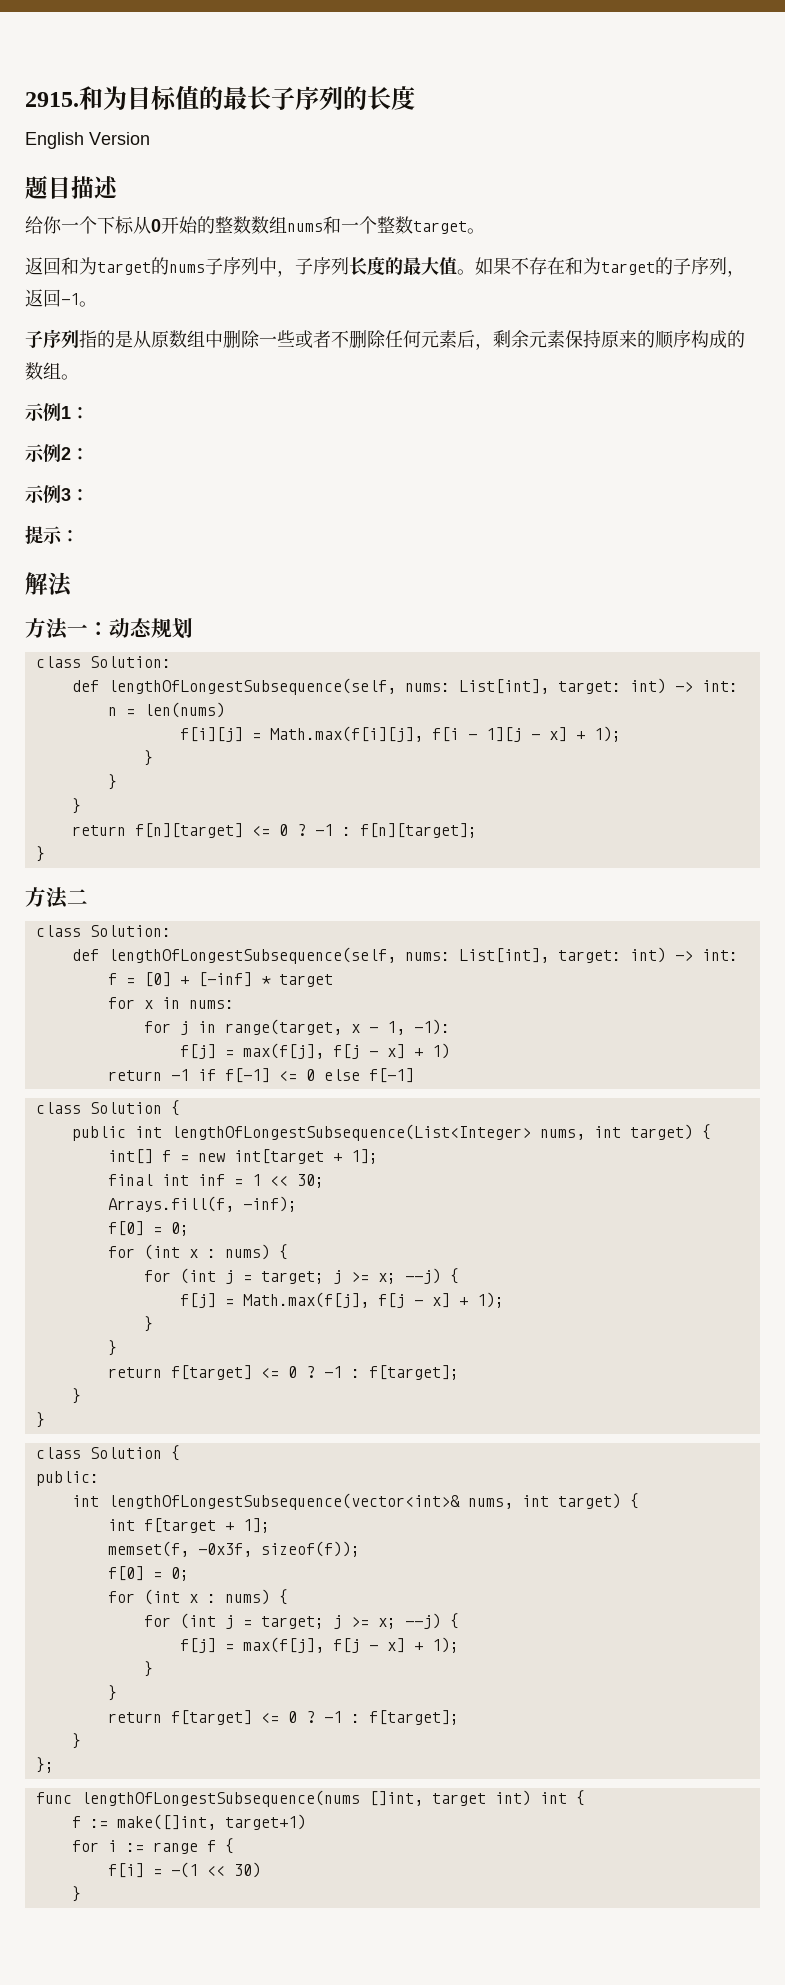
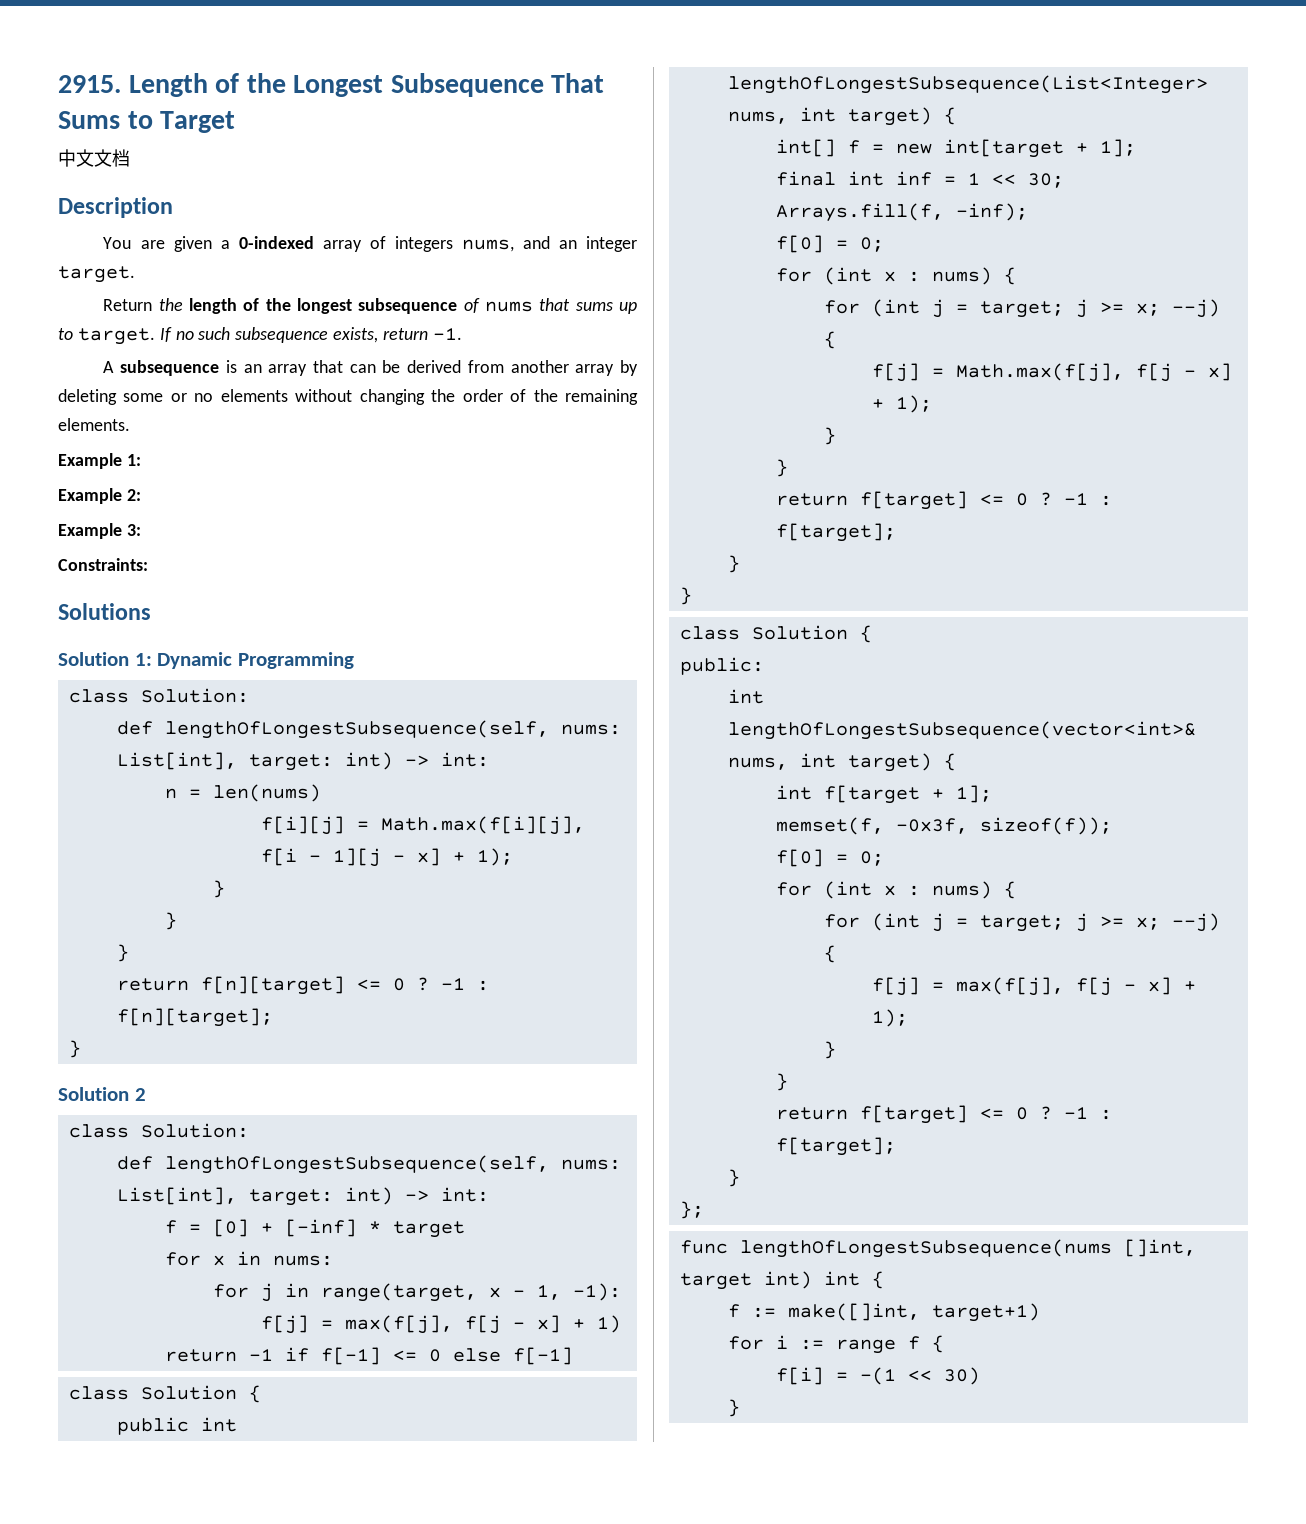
- 和为目标值的最长子序列的长度
- English Version
- 题目描述
- 给你一个下标从0开始的整数数组nums和一个整数target。
- 返回和为target的nums子序列中，子序列长度的最大值。如果不存在和为target的子序列，返回-1。
- 子序列指的是从原数组中删除一些或者不删除任何元素后，剩余元素保持原来的顺序构成的数组。
- 示例1：
- 示例2：
- 示例3：
- 提示：
- 解法
- 方法一：动态规划
+ Length of the Longest Subsequence That Sums to Target
+ 中文文档
+ Description
+ You are given a 0-indexed array of integers nums, and an integer target.
+ Return the length of the longest subsequence of nums that sums up to target. If no such subsequence exists, return -1.
+ A subsequence is an array that can be derived from another array by deleting some or no elements without changing the order of the remaining elements.
+ Example 1:
+ Example 2:
+ Example 3:
+ Constraints:
+ Solutions
+ Solution 1: Dynamic Programming
- 方法二
+ Solution 2

